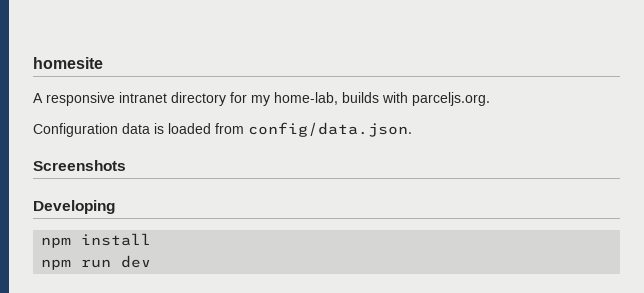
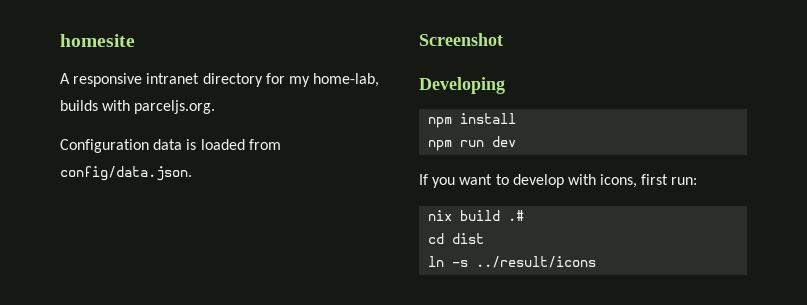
- Screenshots
+ Screenshot
+ If you want to develop with icons, first run:
+ nix build .#
+ cd dist
+ ln -s ../result/icons

